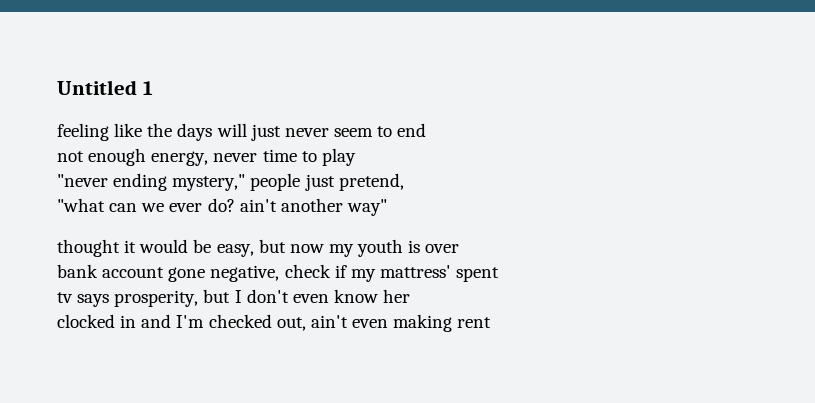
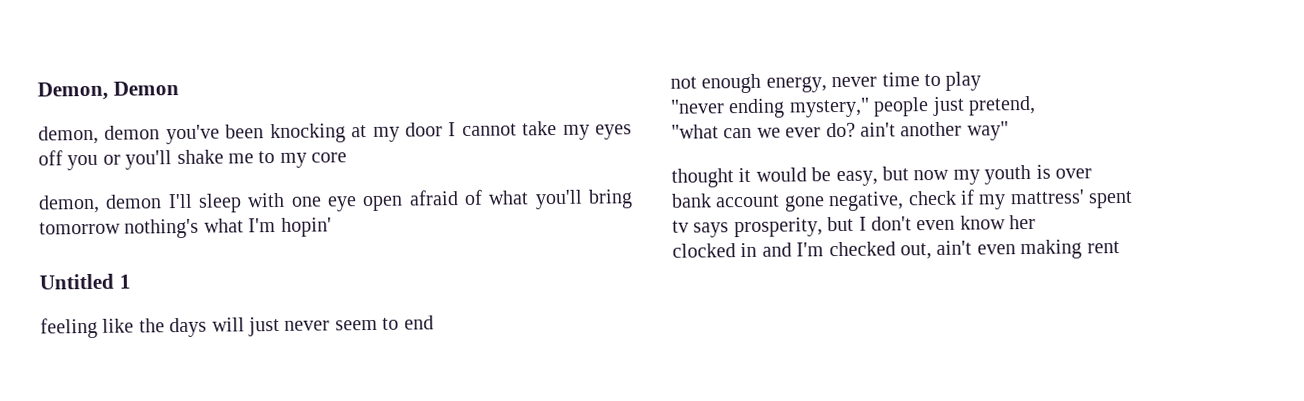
+ Demon, Demon
+ demon, demon you've been knocking at my door I cannot take my eyes off you or you'll shake me to my core
+ demon, demon I'll sleep with one eye open afraid of what you'll bring tomorrow nothing's what I'm hopin'

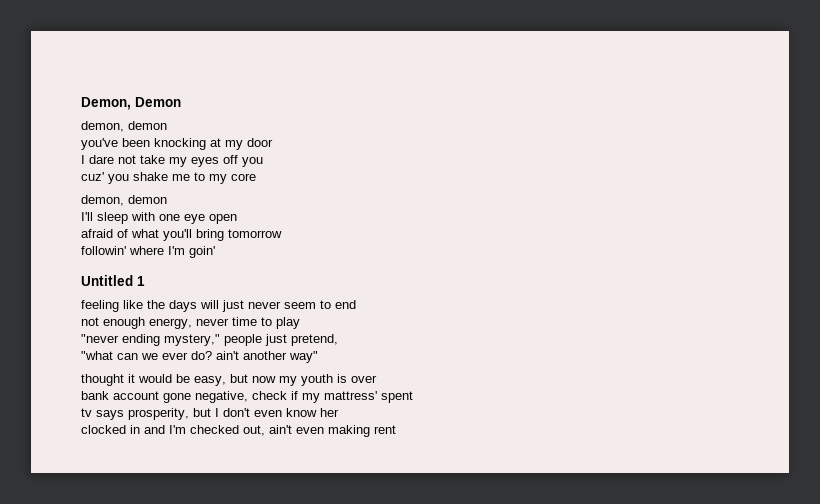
  Demon, Demon
- demon, demon you've been knocking at my door I cannot take my eyes off you or you'll shake me to my core
- demon, demon I'll sleep with one eye open afraid of what you'll bring tomorrow nothing's what I'm hopin'
+ demon, demon
+ you've been knocking at my door
+ I dare not take my eyes off you
+ cuz' you shake me to my core
+ demon, demon
+ I'll sleep with one eye open
+ afraid of what you'll bring tomorrow
+ followin' where I'm goin'

